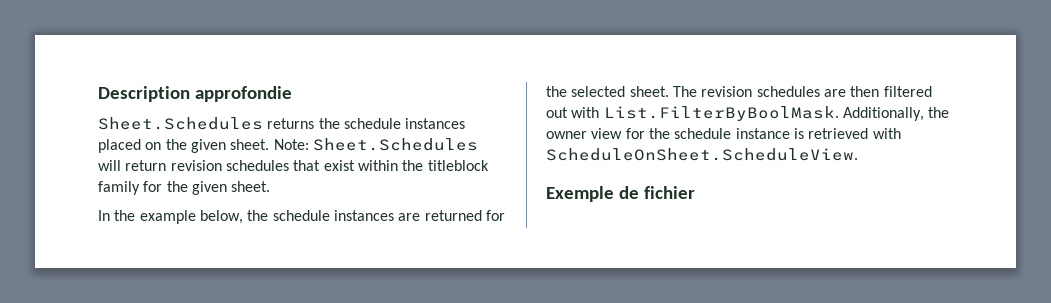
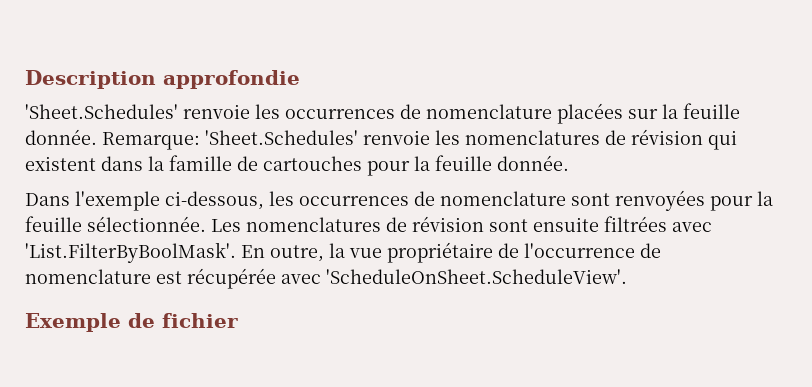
- Sheet.Schedules returns the schedule instances placed on the given sheet. Note: Sheet.Schedules will return revision schedules that exist within the titleblock family for the given sheet.
- In the example below, the schedule instances are returned for the selected sheet. The revision schedules are then filtered out with List.FilterByBoolMask. Additionally, the owner view for the schedule instance is retrieved with ScheduleOnSheet.ScheduleView.
+ 'Sheet.Schedules' renvoie les occurrences de nomenclature placées sur la feuille donnée. Remarque: 'Sheet.Schedules' renvoie les nomenclatures de révision qui existent dans la famille de cartouches pour la feuille donnée.
+ Dans l'exemple ci-dessous, les occurrences de nomenclature sont renvoyées pour la feuille sélectionnée. Les nomenclatures de révision sont ensuite filtrées avec 'List.FilterByBoolMask'. En outre, la vue propriétaire de l'occurrence de nomenclature est récupérée avec 'ScheduleOnSheet.ScheduleView'.

